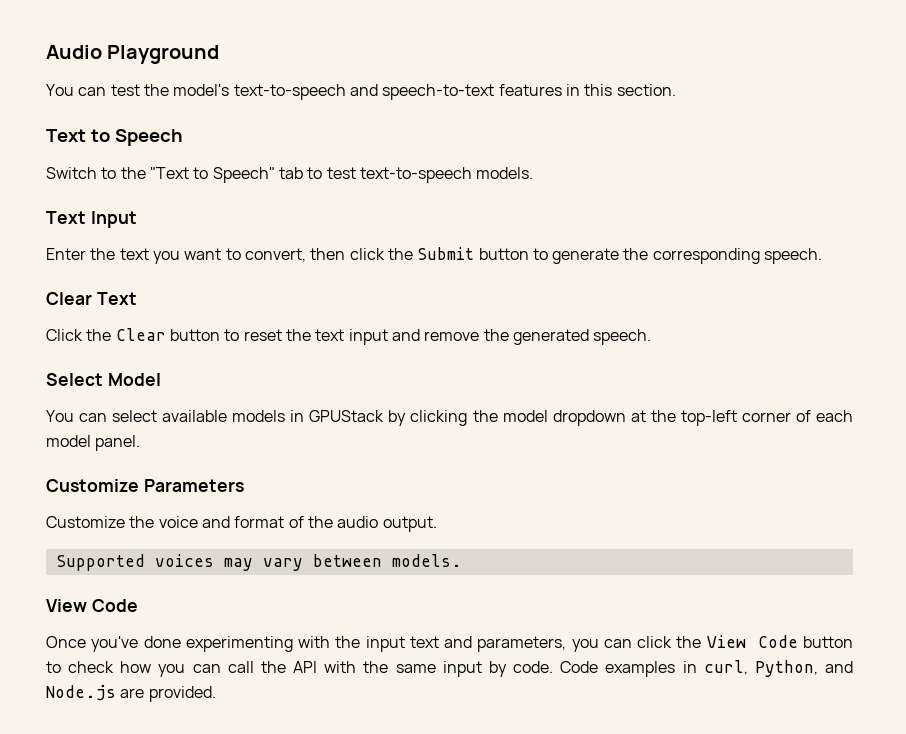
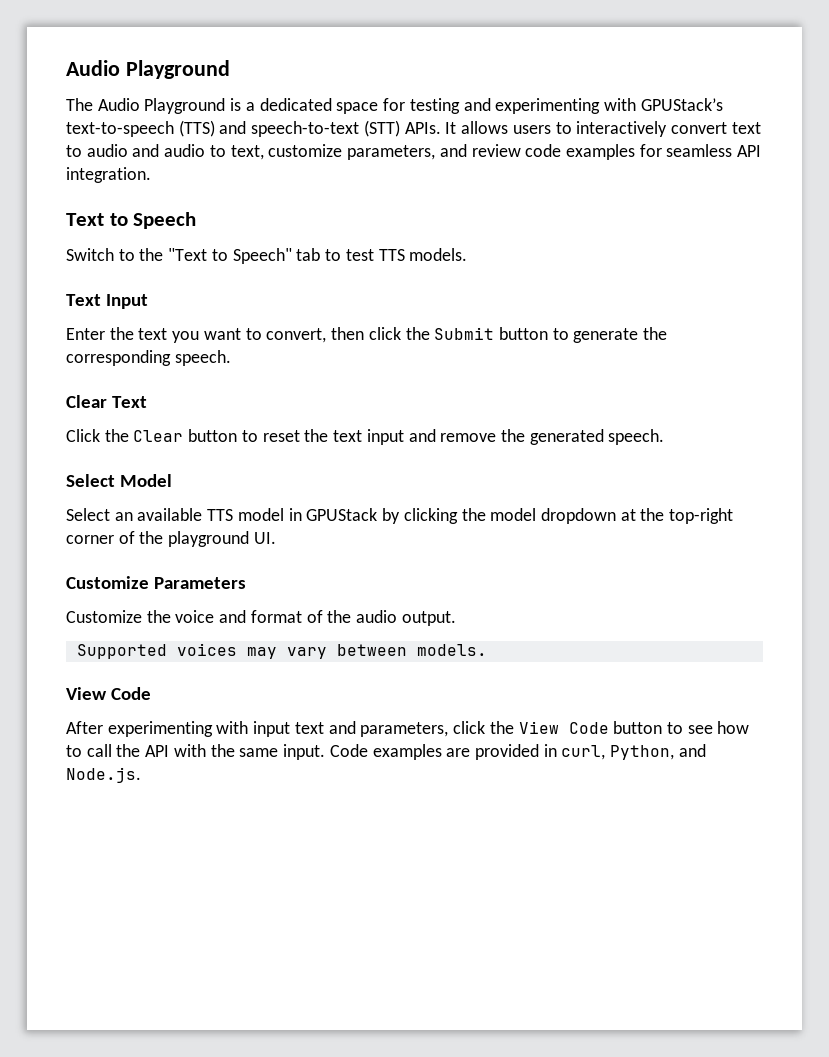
- You can test the model's text-to-speech and speech-to-text features in this section.
+ The Audio Playground is a dedicated space for testing and experimenting with GPUStack’s text-to-speech (TTS) and speech-to-text (STT) APIs. It allows users to interactively convert text to audio and audio to text, customize parameters, and review code examples for seamless API integration.
- Switch to the "Text to Speech" tab to test text-to-speech models.
+ Switch to the "Text to Speech" tab to test TTS models.
- You can select available models in GPUStack by clicking the model dropdown at the top-left corner of each model panel.
+ Select an available TTS model in GPUStack by clicking the model dropdown at the top-right corner of the playground UI.
- Once you've done experimenting with the input text and parameters, you can click the View Code button to check how you can call the API with the same input by code. Code examples in curl, Python, and Node.js are provided.
+ After experimenting with input text and parameters, click the View Code button to see how to call the API with the same input. Code examples are provided in curl, Python, and Node.js.

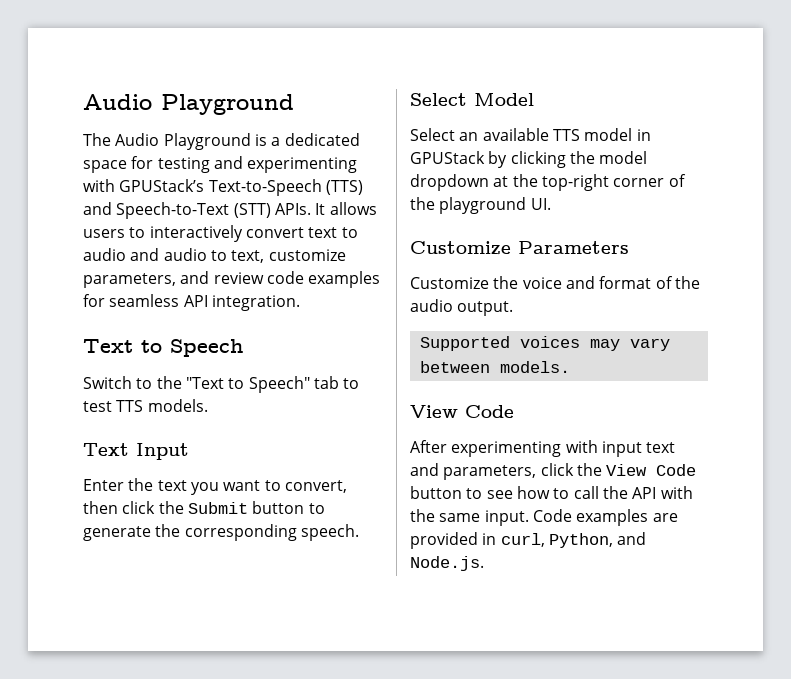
- The Audio Playground is a dedicated space for testing and experimenting with GPUStack’s text-to-speech (TTS) and speech-to-text (STT) APIs.
+ The Audio Playground is a dedicated space for testing and experimenting with GPUStack’s Text-to-Speech (TTS) and Speech-to-Text (STT) APIs.
- Clear Text
- Click the Clear button to reset the text input and remove the generated speech.

